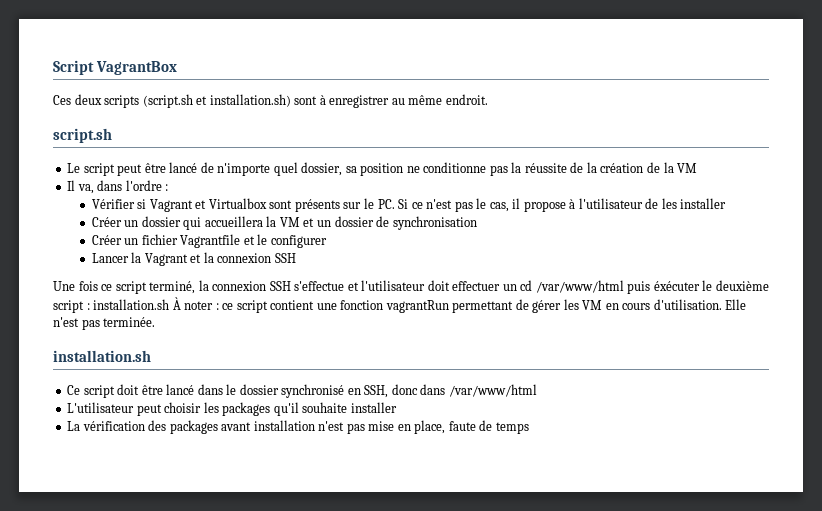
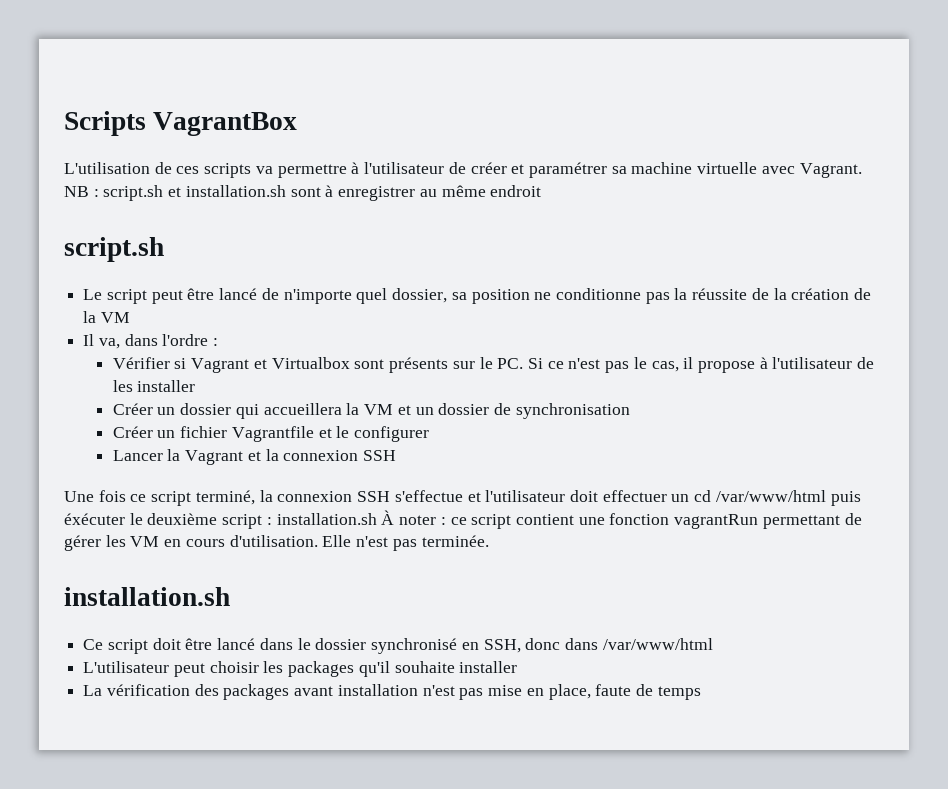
- Script VagrantBox
+ Scripts VagrantBox
- Ces deux scripts (script.sh et installation.sh) sont à enregistrer au même endroit.
+ L'utilisation de ces scripts va permettre à l'utilisateur de créer et paramétrer sa machine virtuelle avec Vagrant. NB : script.sh et installation.sh sont à enregistrer au même endroit

